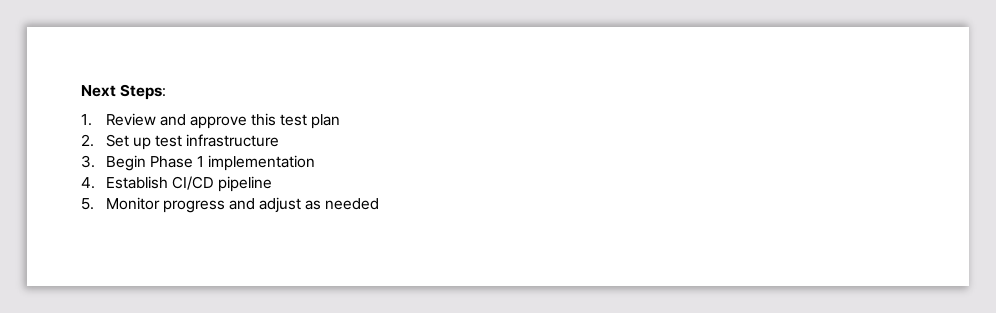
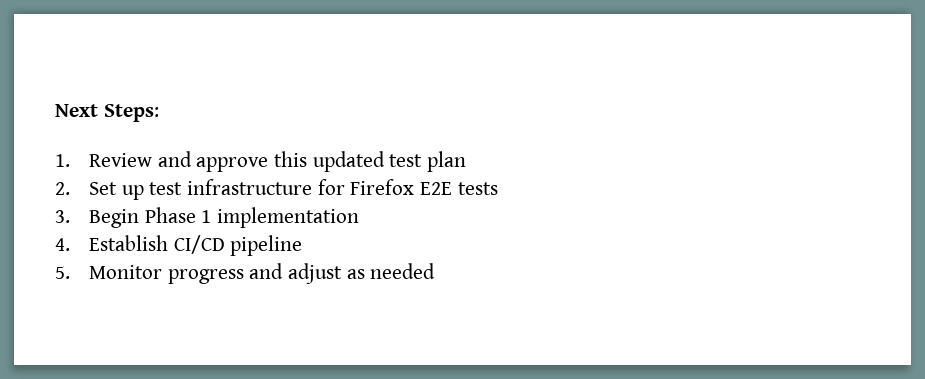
- 1. Review and approve this test plan
+ 1. Review and approve this updated test plan
- 2. Set up test infrastructure
+ 2. Set up test infrastructure for Firefox E2E tests

